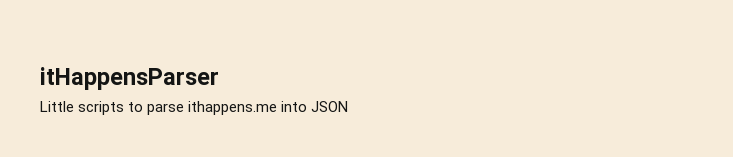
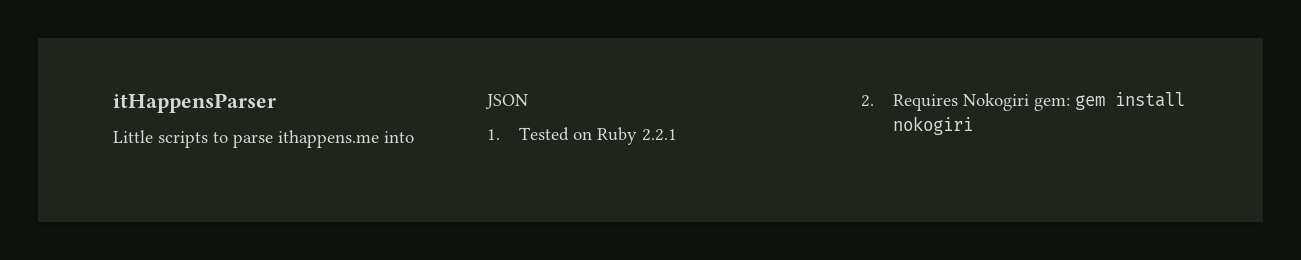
+ 1. Tested on Ruby 2.2.1
+ 2. Requires Nokogiri gem: gem install nokogiri

